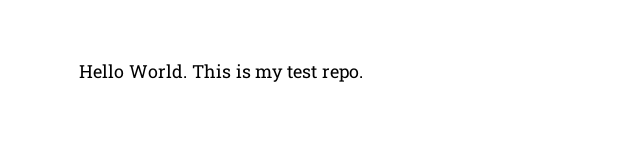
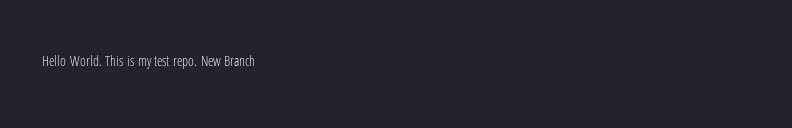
+ New Branch

